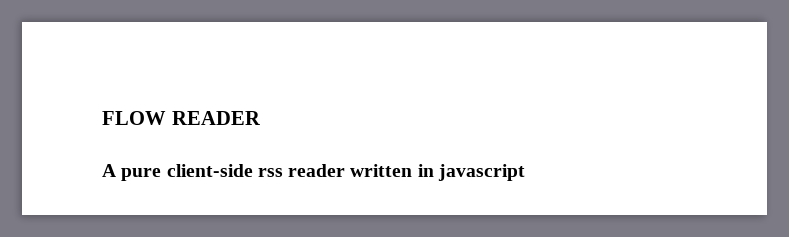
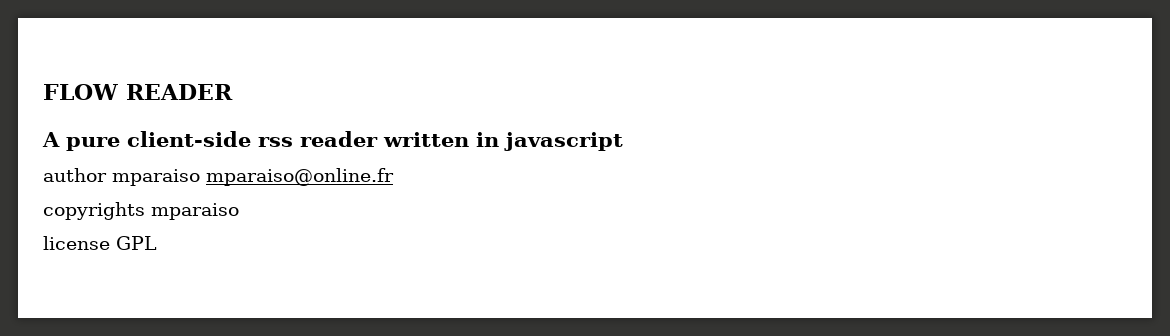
+ author mparaiso mparaiso@online.fr
+ copyrights mparaiso
+ license GPL

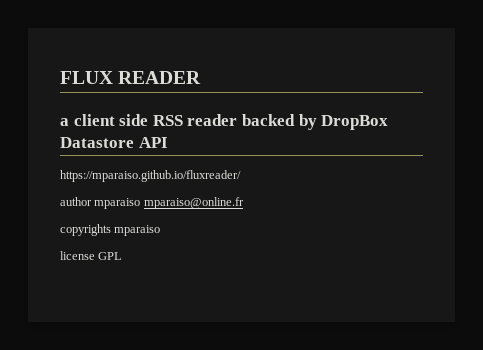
- FLOW READER
+ FLUX READER
- A pure client-side rss reader written in javascript
+ a client side RSS reader backed by DropBox Datastore API
+ https://mparaiso.github.io/fluxreader/

